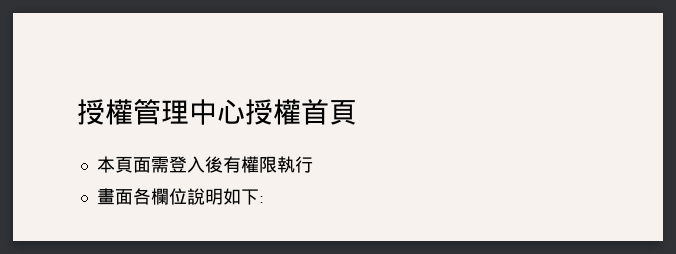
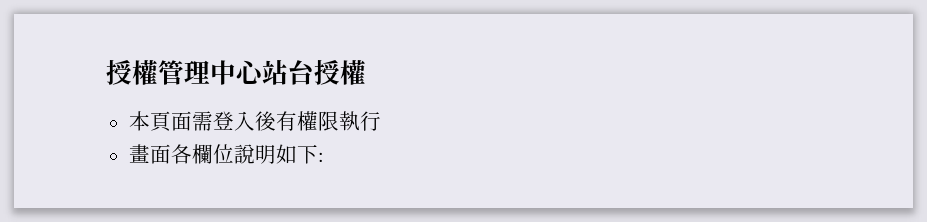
- 授權管理中心授權首頁
+ 授權管理中心站台授權

